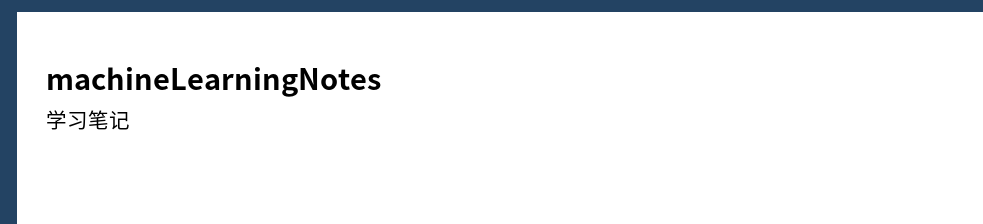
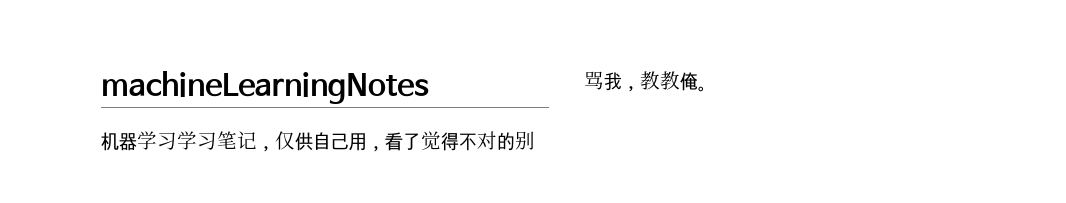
- 学习笔记
+ 机器学习学习笔记，仅供自己用，看了觉得不对的别骂我，教教俺。

